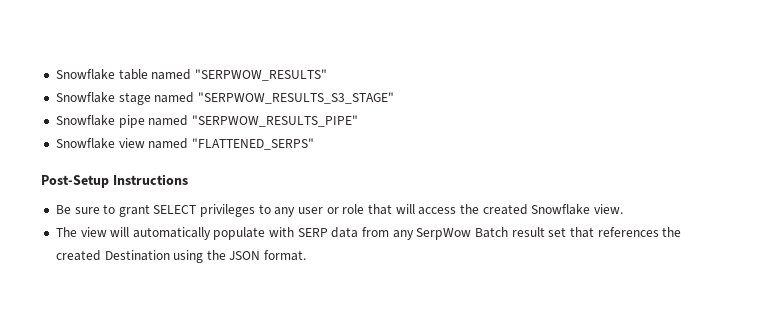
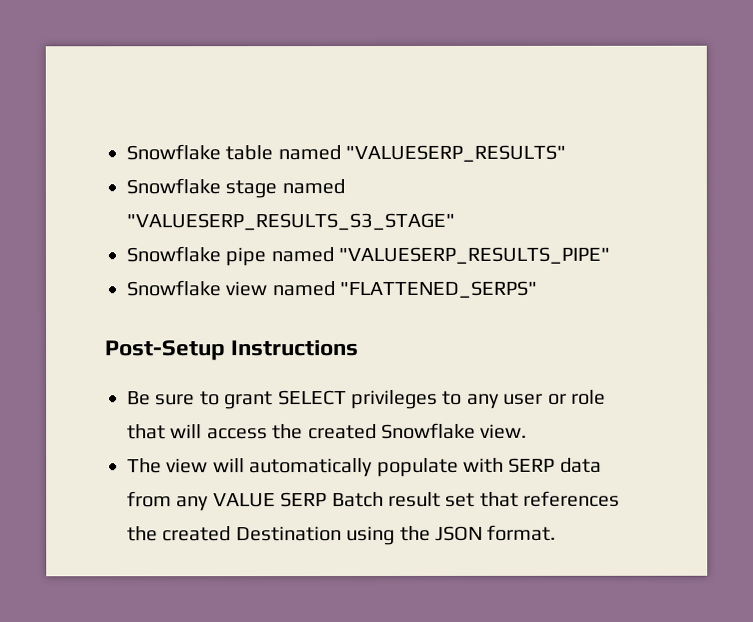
- Snowflake table named "SERPWOW_RESULTS"
+ Snowflake table named "VALUESERP_RESULTS"
- Snowflake stage named "SERPWOW_RESULTS_S3_STAGE"
+ Snowflake stage named "VALUESERP_RESULTS_S3_STAGE"
- Snowflake pipe named "SERPWOW_RESULTS_PIPE"
+ Snowflake pipe named "VALUESERP_RESULTS_PIPE"
- The view will automatically populate with SERP data from any SerpWow Batch result set that references the created Destination using the JSON format.
+ The view will automatically populate with SERP data from any VALUE SERP Batch result set that references the created Destination using the JSON format.

